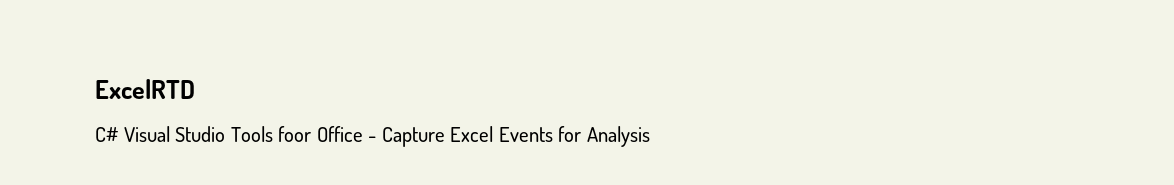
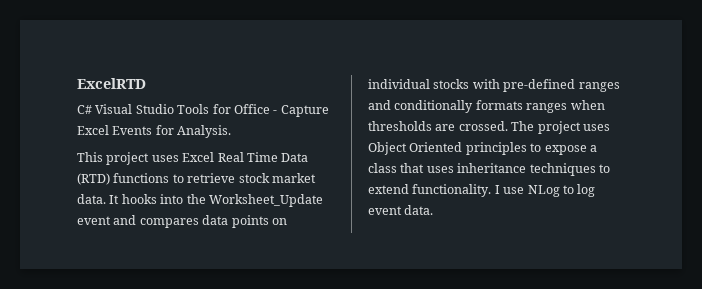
- C# Visual Studio Tools foor Office - Capture Excel Events for Analysis
+ C# Visual Studio Tools for Office - Capture Excel Events for Analysis.
+ This project uses Excel Real Time Data (RTD) functions to retrieve stock market data. It hooks into the Worksheet_Update event and compares data points on individual stocks with pre-defined ranges and conditionally formats ranges when thresholds are crossed. The project uses Object Oriented principles to expose a class that uses inheritance techniques to extend functionality. I use NLog to log event data.

